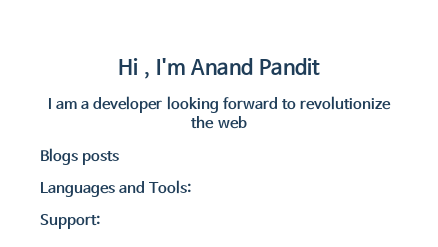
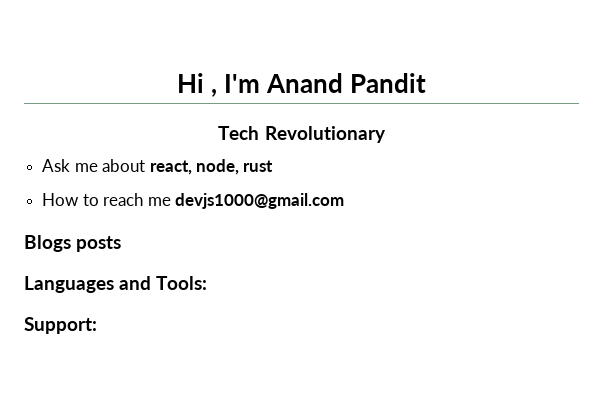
- I am a developer looking forward to revolutionize the web
+ Tech Revolutionary
+ Ask me about react, node, rust
+ How to reach me devjs1000@gmail.com

